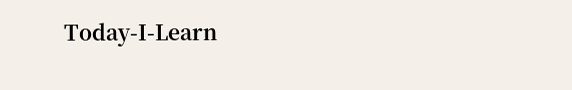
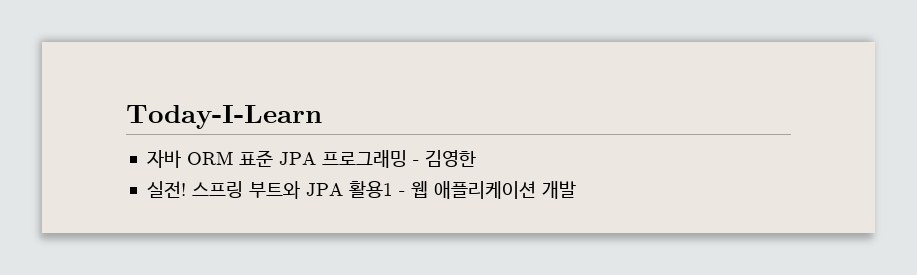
+ 자바 ORM 표준 JPA 프로그래밍 - 김영한
+ 실전! 스프링 부트와 JPA 활용1 - 웹 애플리케이션 개발

